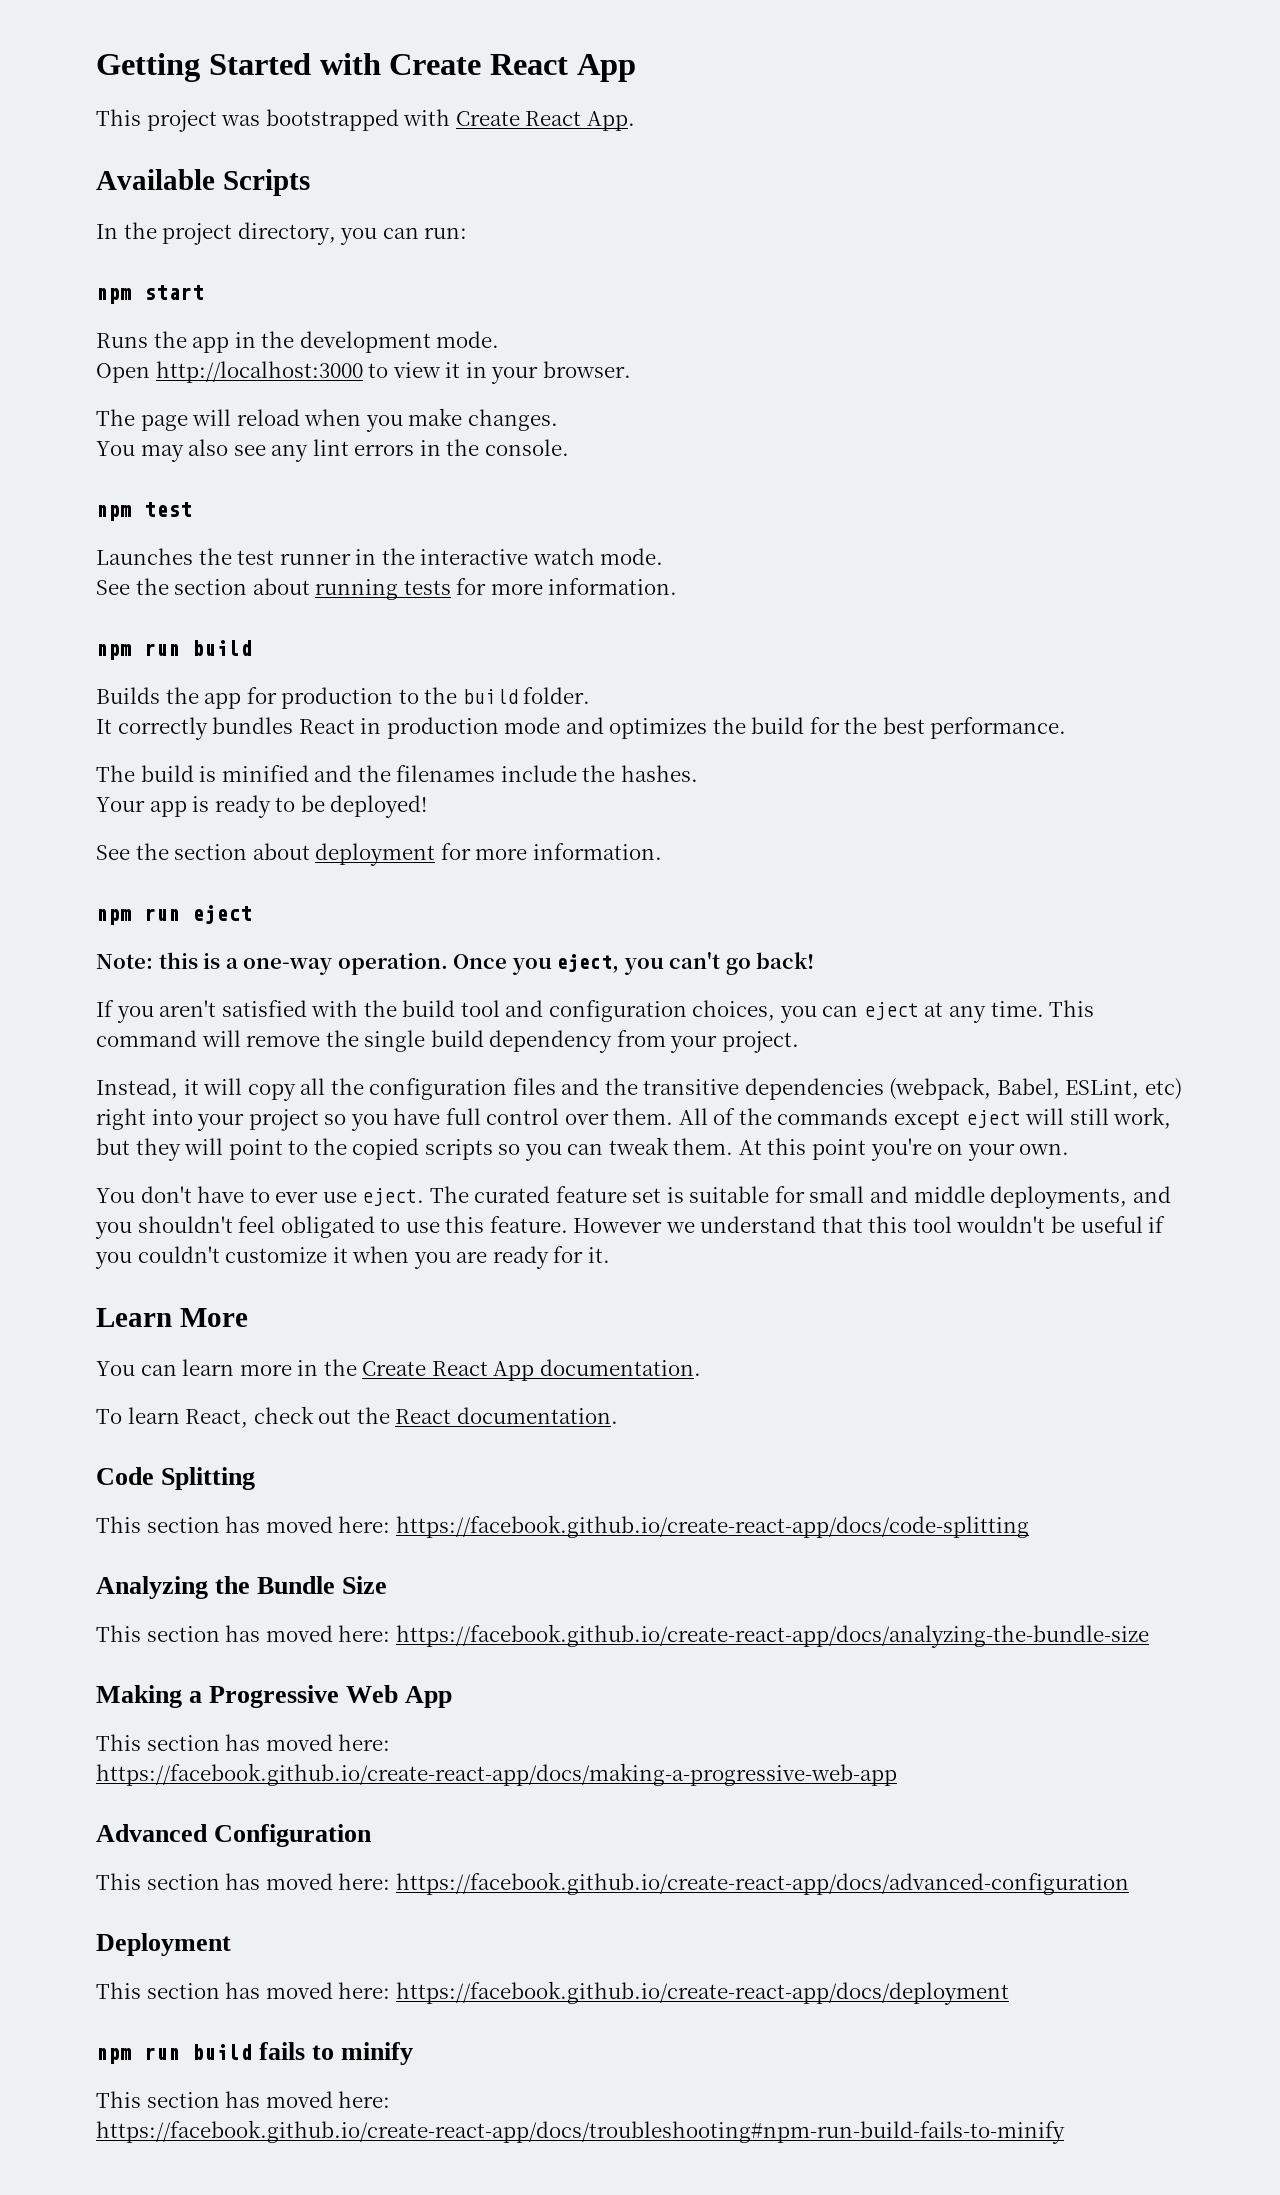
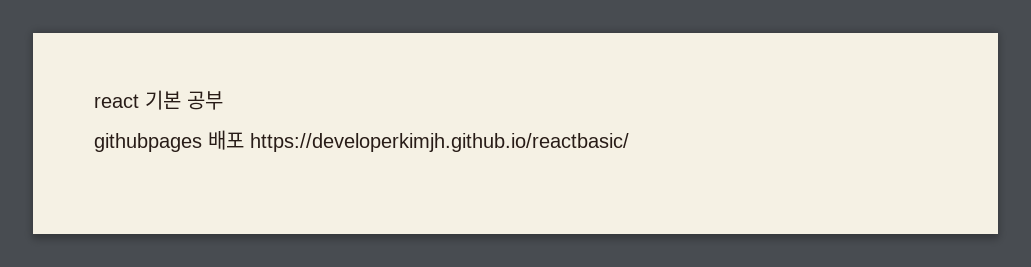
- Getting Started with Create React App
- This project was bootstrapped with Create React App.
- Available Scripts
- In the project directory, you can run:
- npm start
- Runs the app in the development mode.
- Open http://localhost:3000 to view it in your browser.
- The page will reload when you make changes.
- You may also see any lint errors in the console.
- npm test
- Launches the test runner in the interactive watch mode.
- See the section about running tests for more information.
- npm run build
- Builds the app for production to the build folder.
- It correctly bundles React in production mode and optimizes the build for the best performance.
- The build is minified and the filenames include the hashes.
- Your app is ready to be deployed!
- See the section about deployment for more information.
- npm run eject
- Note: this is a one-way operation. Once you eject, you can't go back!
- If you aren't satisfied with the build tool and configuration choices, you can eject at any time. This command will remove the single build dependency from your project.
- Instead, it will copy all the configuration files and the transitive dependencies (webpack, Babel, ESLint, etc) right into your project so you have full control over them. All of the commands except eject will still work, but they will point to the copied scripts so you can tweak them. At this point you're on your own.
- You don't have to ever use eject. The curated feature set is suitable for small and middle deployments, and you shouldn't feel obligated to use this feature. However we understand that this tool wouldn't be useful if you couldn't customize it when you are ready for it.
- Learn More
- You can learn more in the Create React App documentation.
- To learn React, check out the React documentation.
- Code Splitting
- This section has moved here: https://facebook.github.io/create-react-app/docs/code-splitting
- Analyzing the Bundle Size
- This section has moved here: https://facebook.github.io/create-react-app/docs/analyzing-the-bundle-size
- Making a Progressive Web App
- This section has moved here: https://facebook.github.io/create-react-app/docs/making-a-progressive-web-app
- Advanced Configuration
- This section has moved here: https://facebook.github.io/create-react-app/docs/advanced-configuration
- Deployment
- This section has moved here: https://facebook.github.io/create-react-app/docs/deployment
- npm run build fails to minify
- This section has moved here: https://facebook.github.io/create-react-app/docs/troubleshooting#npm-run-build-fails-to-minify
+ react 기본 공부
+ githubpages 배포 https://developerkimjh.github.io/reactbasic/

